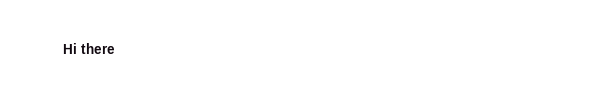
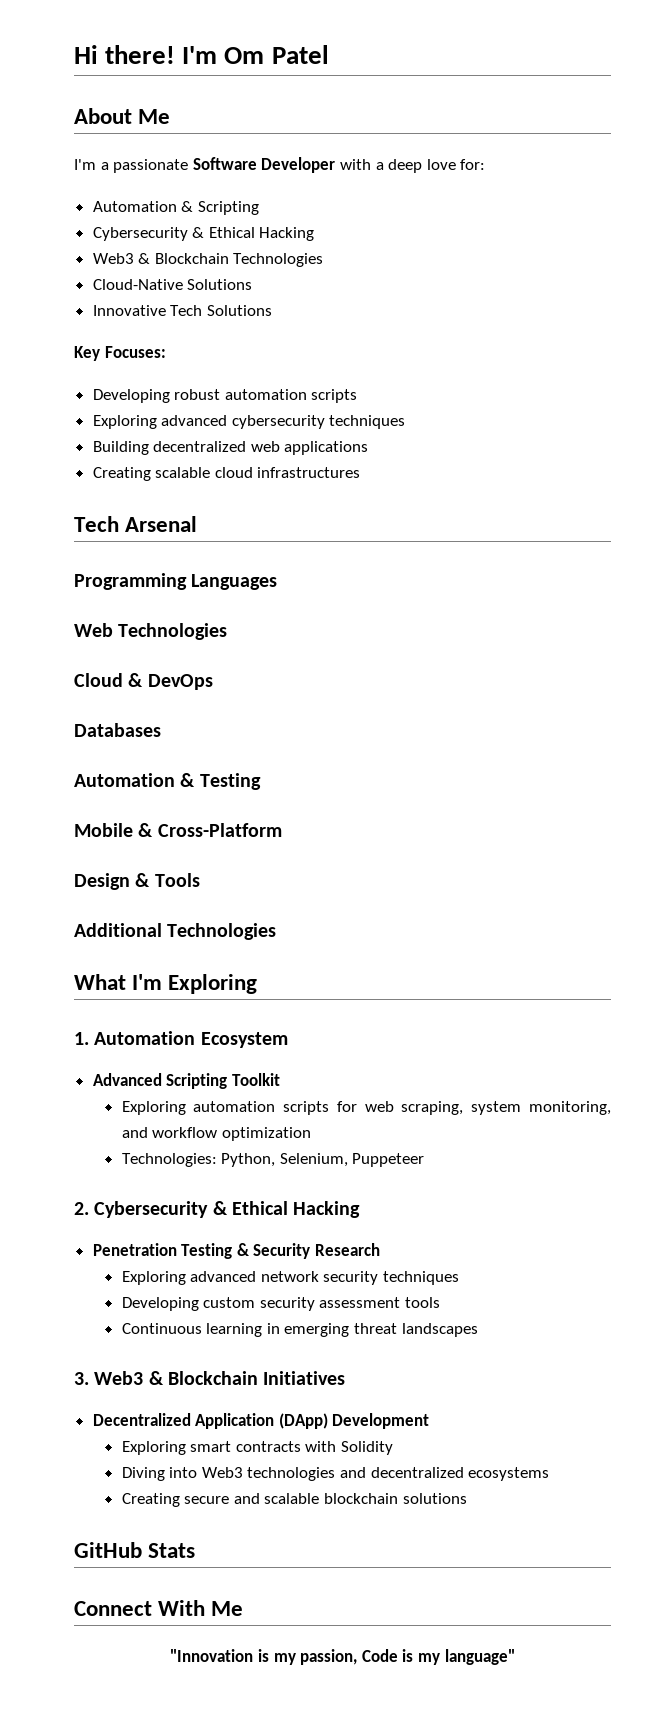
- Hi there
+ Hi there! I'm Om Patel
+ About Me
+ I'm a passionate Software Developer with a deep love for:
+ Automation & Scripting
+ Cybersecurity & Ethical Hacking
+ Web3 & Blockchain Technologies
+ Cloud-Native Solutions
+ Innovative Tech Solutions
+ Key Focuses:
+ Developing robust automation scripts
+ Exploring advanced cybersecurity techniques
+ Building decentralized web applications
+ Creating scalable cloud infrastructures
+ Tech Arsenal
+ Programming Languages
+ Web Technologies
+ Cloud & DevOps
+ Databases
+ Automation & Testing
+ Mobile & Cross-Platform
+ Design & Tools
+ Additional Technologies
+ What I'm Exploring
+ 1. Automation Ecosystem
+ Advanced Scripting Toolkit
+ Exploring automation scripts for web scraping, system monitoring, and workflow optimization
+ Technologies: Python, Selenium, Puppeteer
+ 2. Cybersecurity & Ethical Hacking
+ Penetration Testing & Security Research
+ Exploring advanced network security techniques
+ Developing custom security assessment tools
+ Continuous learning in emerging threat landscapes
+ 3. Web3 & Blockchain Initiatives
+ Decentralized Application (DApp) Development
+ Exploring smart contracts with Solidity
+ Diving into Web3 technologies and decentralized ecosystems
+ Creating secure and scalable blockchain solutions
+ GitHub Stats
+ Connect With Me
+ "Innovation is my passion, Code is my language"

